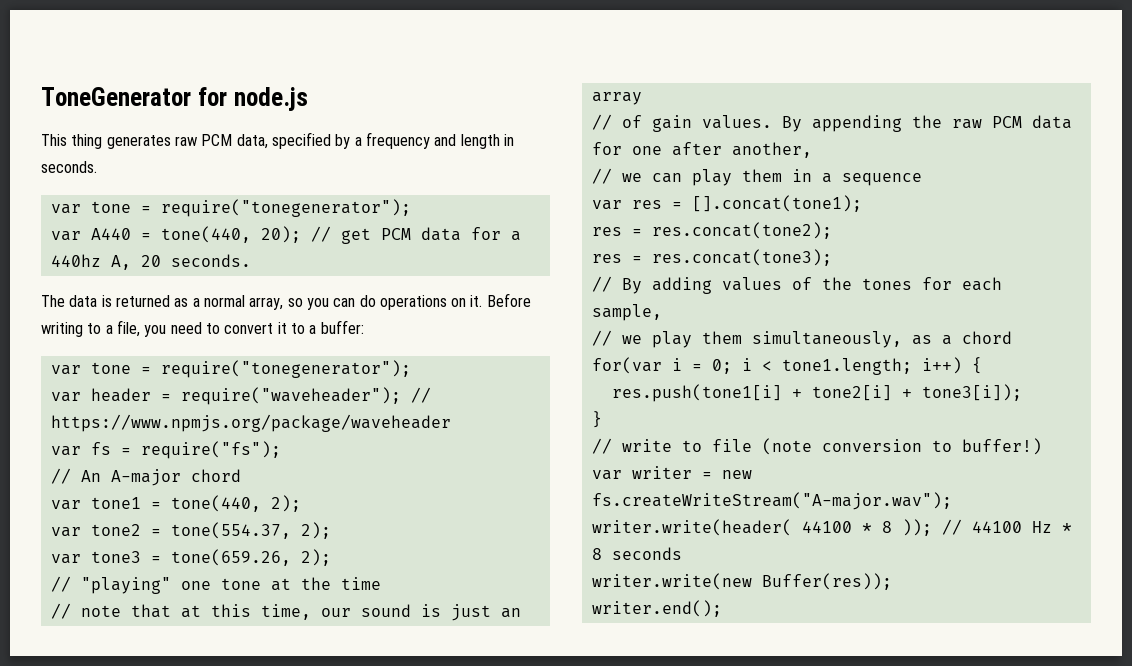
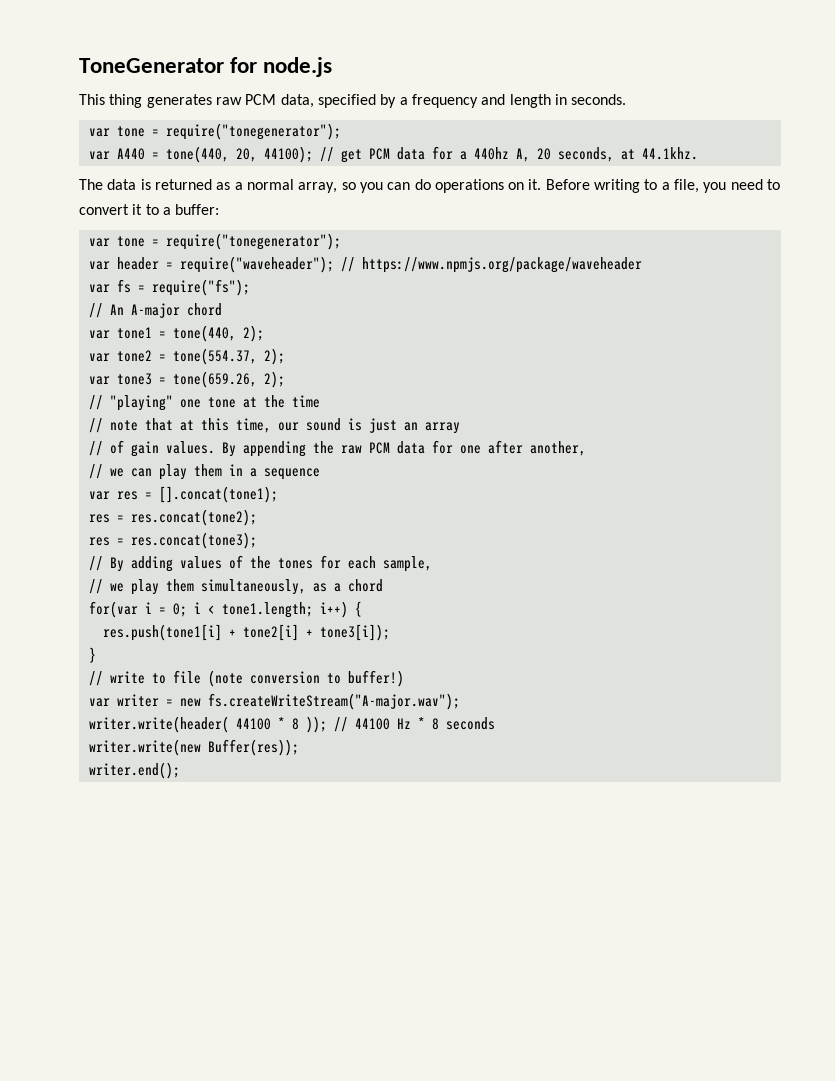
- var A440 = tone(440, 20); // get PCM data for a 440hz A, 20 seconds.
+ var A440 = tone(440, 20, 44100); // get PCM data for a 440hz A, 20 seconds, at 44.1khz.

